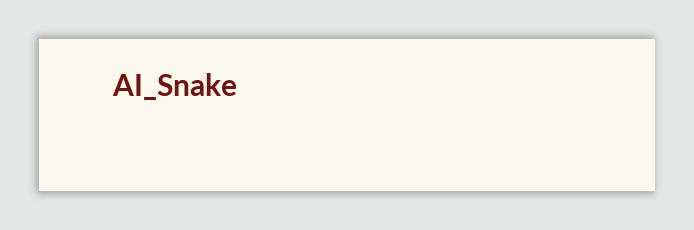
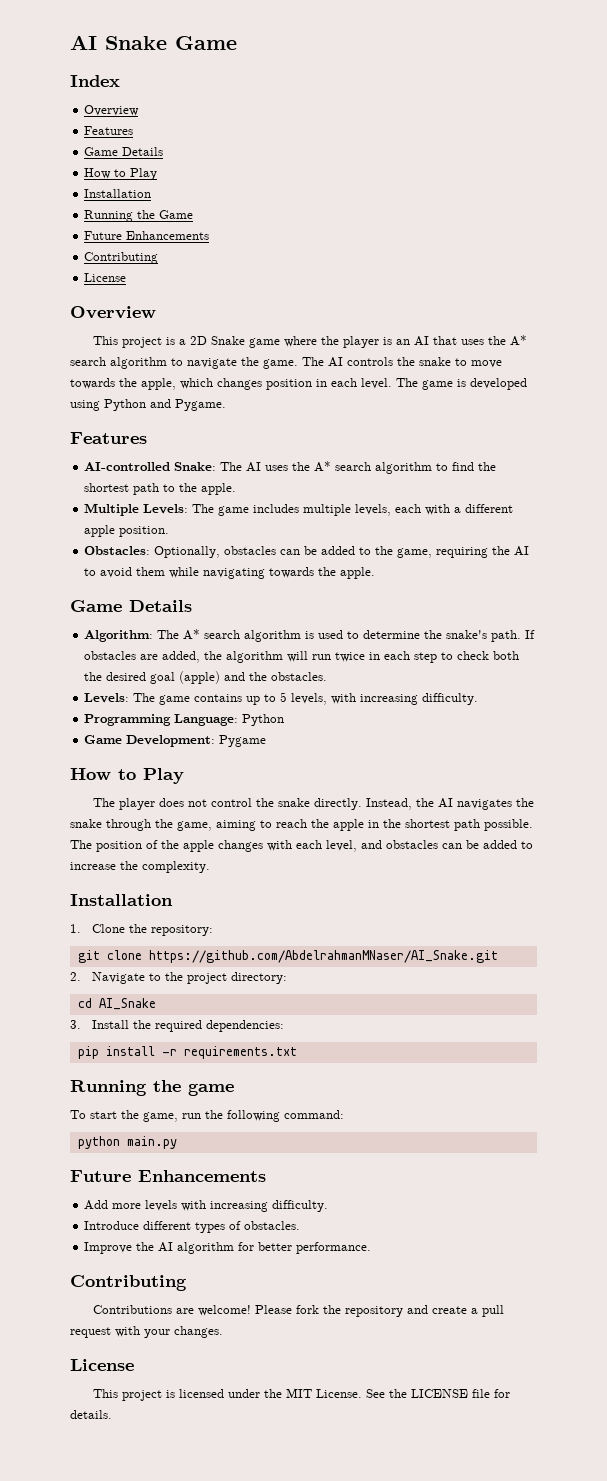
- AI_Snake
+ AI Snake Game
+ Index
+ Overview
+ Features
+ Game Details
+ How to Play
+ Installation
+ Running the Game
+ Future Enhancements
+ Contributing
+ License
+ Overview
+ This project is a 2D Snake game where the player is an AI that uses the A* search algorithm to navigate the game. The AI controls the snake to move towards the apple, which changes position in each level. The game is developed using Python and Pygame.
+ Features
+ AI-controlled Snake: The AI uses the A* search algorithm to find the shortest path to the apple.
+ Multiple Levels: The game includes multiple levels, each with a different apple position.
+ Obstacles: Optionally, obstacles can be added to the game, requiring the AI to avoid them while navigating towards the apple.
+ Game Details
+ Algorithm: The A* search algorithm is used to determine the snake's path. If obstacles are added, the algorithm will run twice in each step to check both the desired goal (apple) and the obstacles.
+ Levels: The game contains up to 5 levels, with increasing difficulty.
+ Programming Language: Python
+ Game Development: Pygame
+ How to Play
+ The player does not control the snake directly. Instead, the AI navigates the snake through the game, aiming to reach the apple in the shortest path possible. The position of the apple changes with each level, and obstacles can be added to increase the complexity.
+ Installation
+ 1. Clone the repository:
+ git clone https://github.com/AbdelrahmanMNaser/AI_Snake.git
+ 2. Navigate to the project directory:
+ cd AI_Snake
+ 3. Install the required dependencies:
+ pip install -r requirements.txt
+ Running the game
+ To start the game, run the following command:
+ python main.py
+ Future Enhancements
+ Add more levels with increasing difficulty.
+ Introduce different types of obstacles.
+ Improve the AI algorithm for better performance.
+ Contributing
+ Contributions are welcome! Please fork the repository and create a pull request with your changes.
+ License
+ This project is licensed under the MIT License. See the LICENSE file for details.

